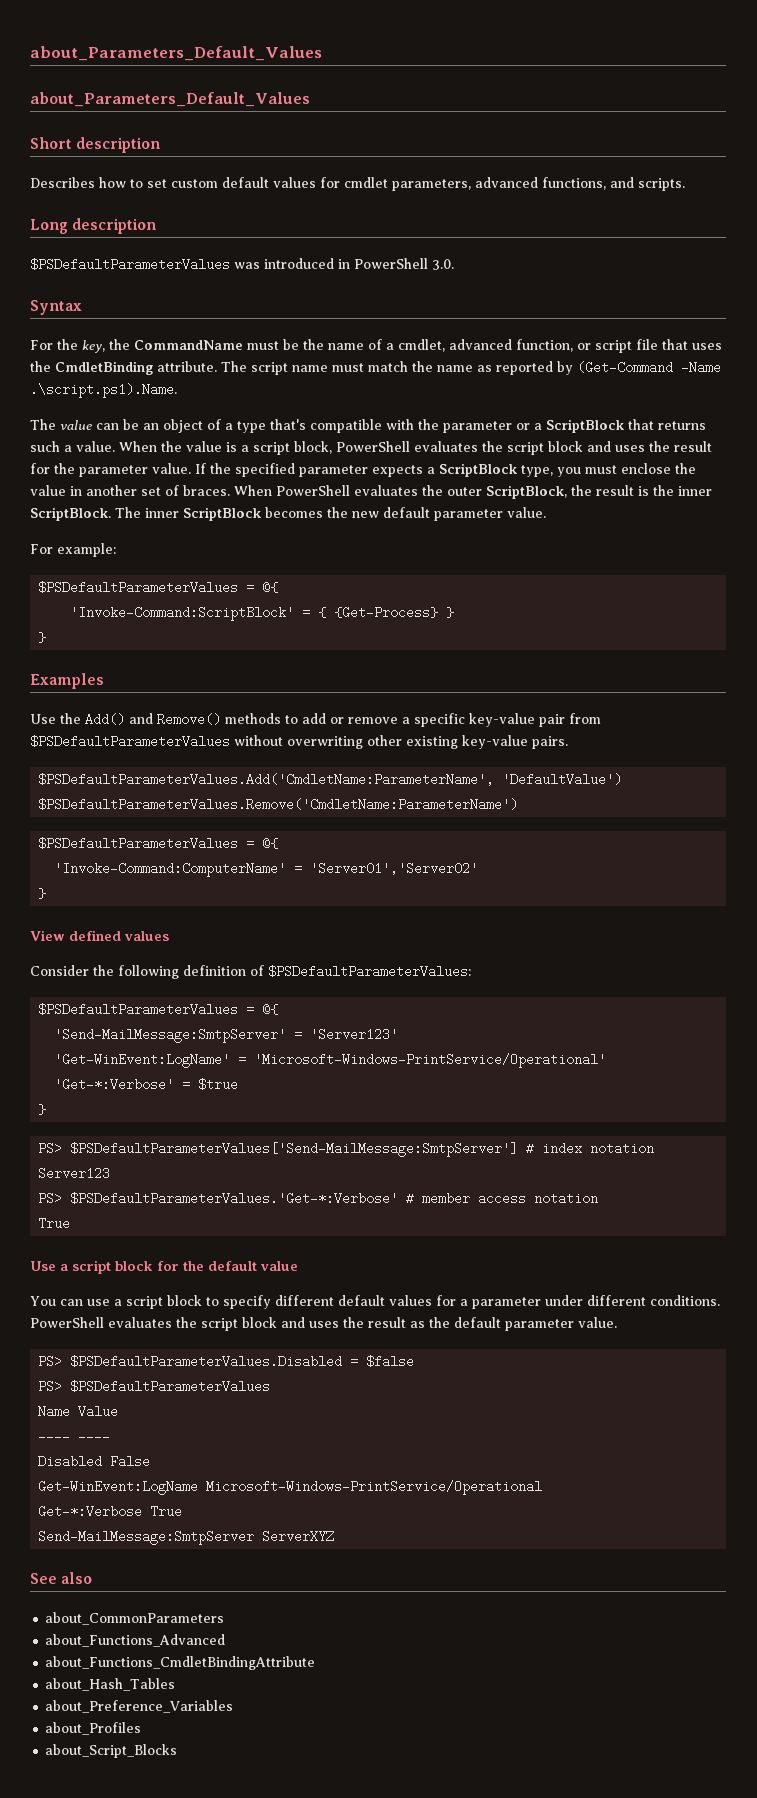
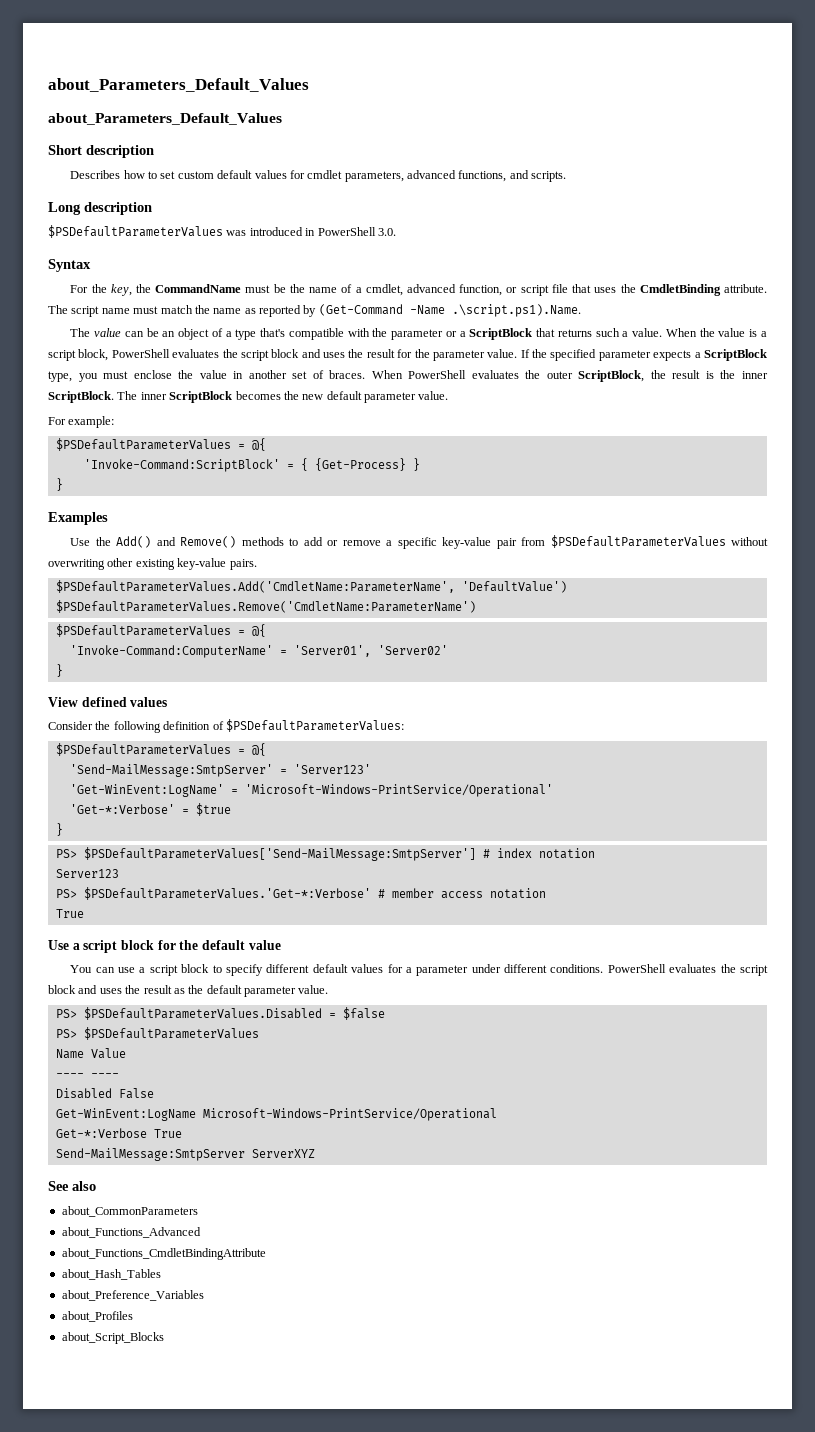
- 'Invoke-Command:ComputerName' = 'Server01','Server02'
+ 'Invoke-Command:ComputerName' = 'Server01', 'Server02'

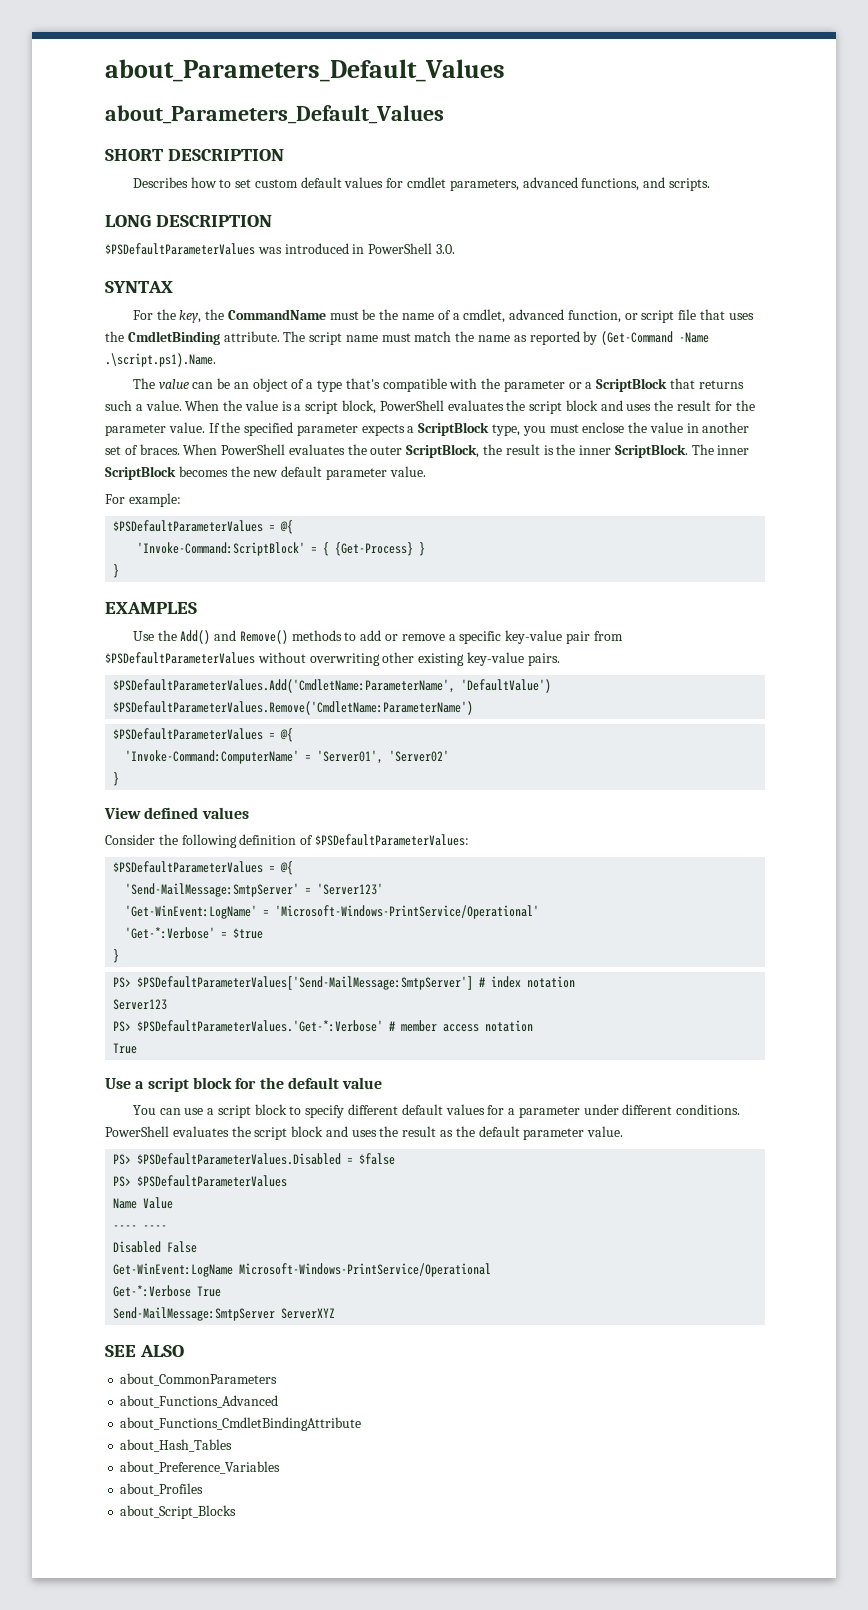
- Short description
+ SHORT DESCRIPTION
- Long description
+ LONG DESCRIPTION
- Syntax
+ SYNTAX
- Examples
+ EXAMPLES
- See also
+ SEE ALSO

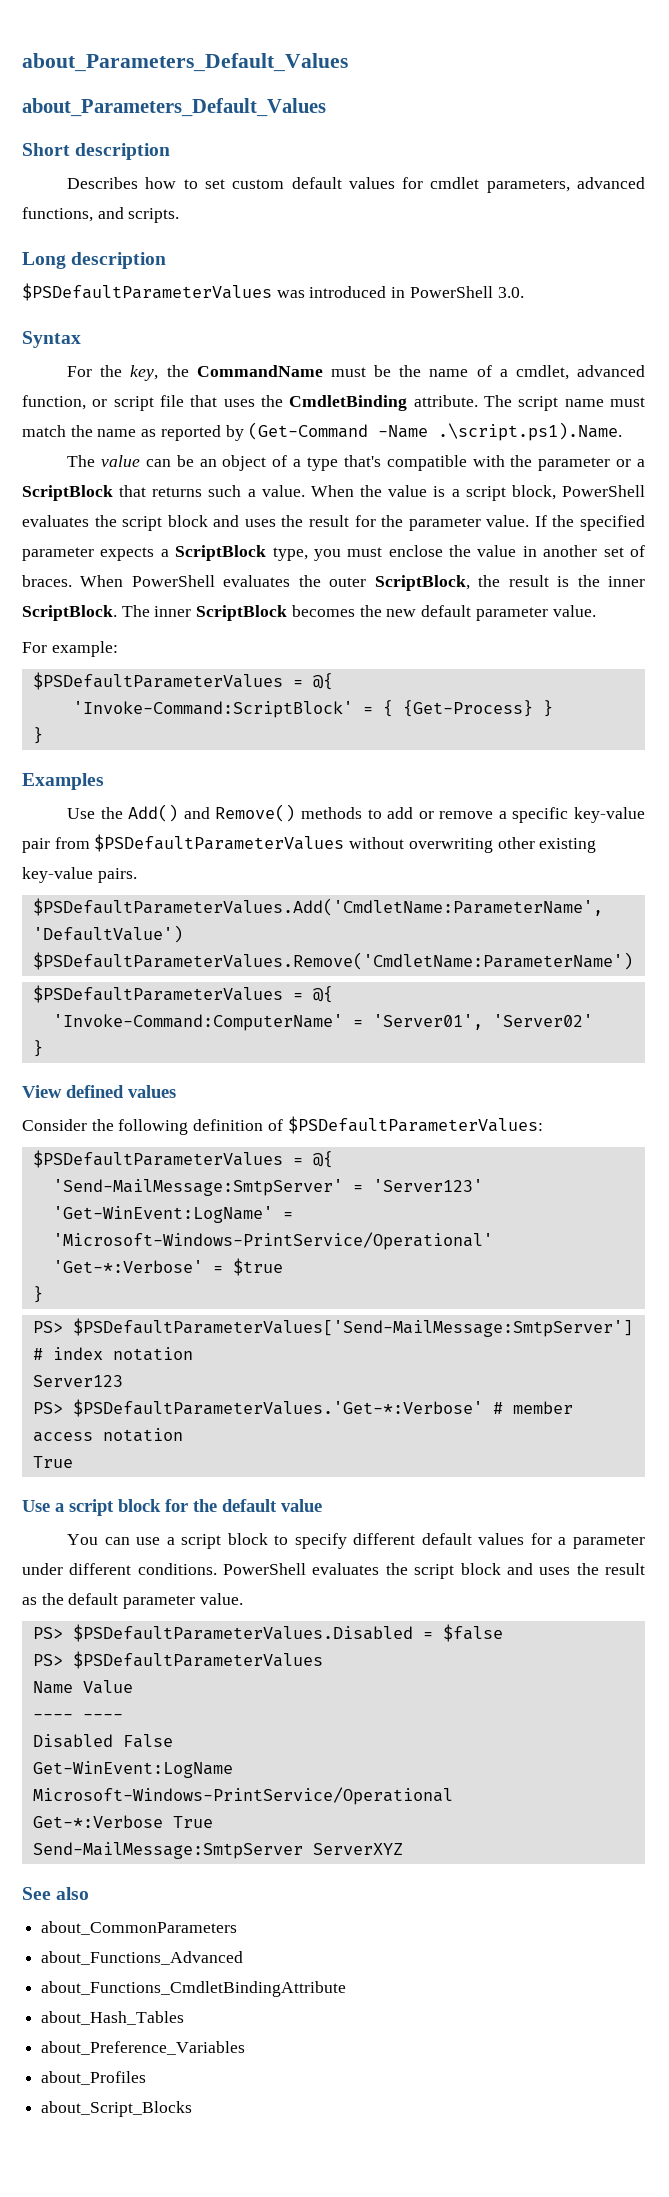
- SHORT DESCRIPTION
+ Short description
- LONG DESCRIPTION
+ Long description
- SYNTAX
+ Syntax
- EXAMPLES
+ Examples
- SEE ALSO
+ See also

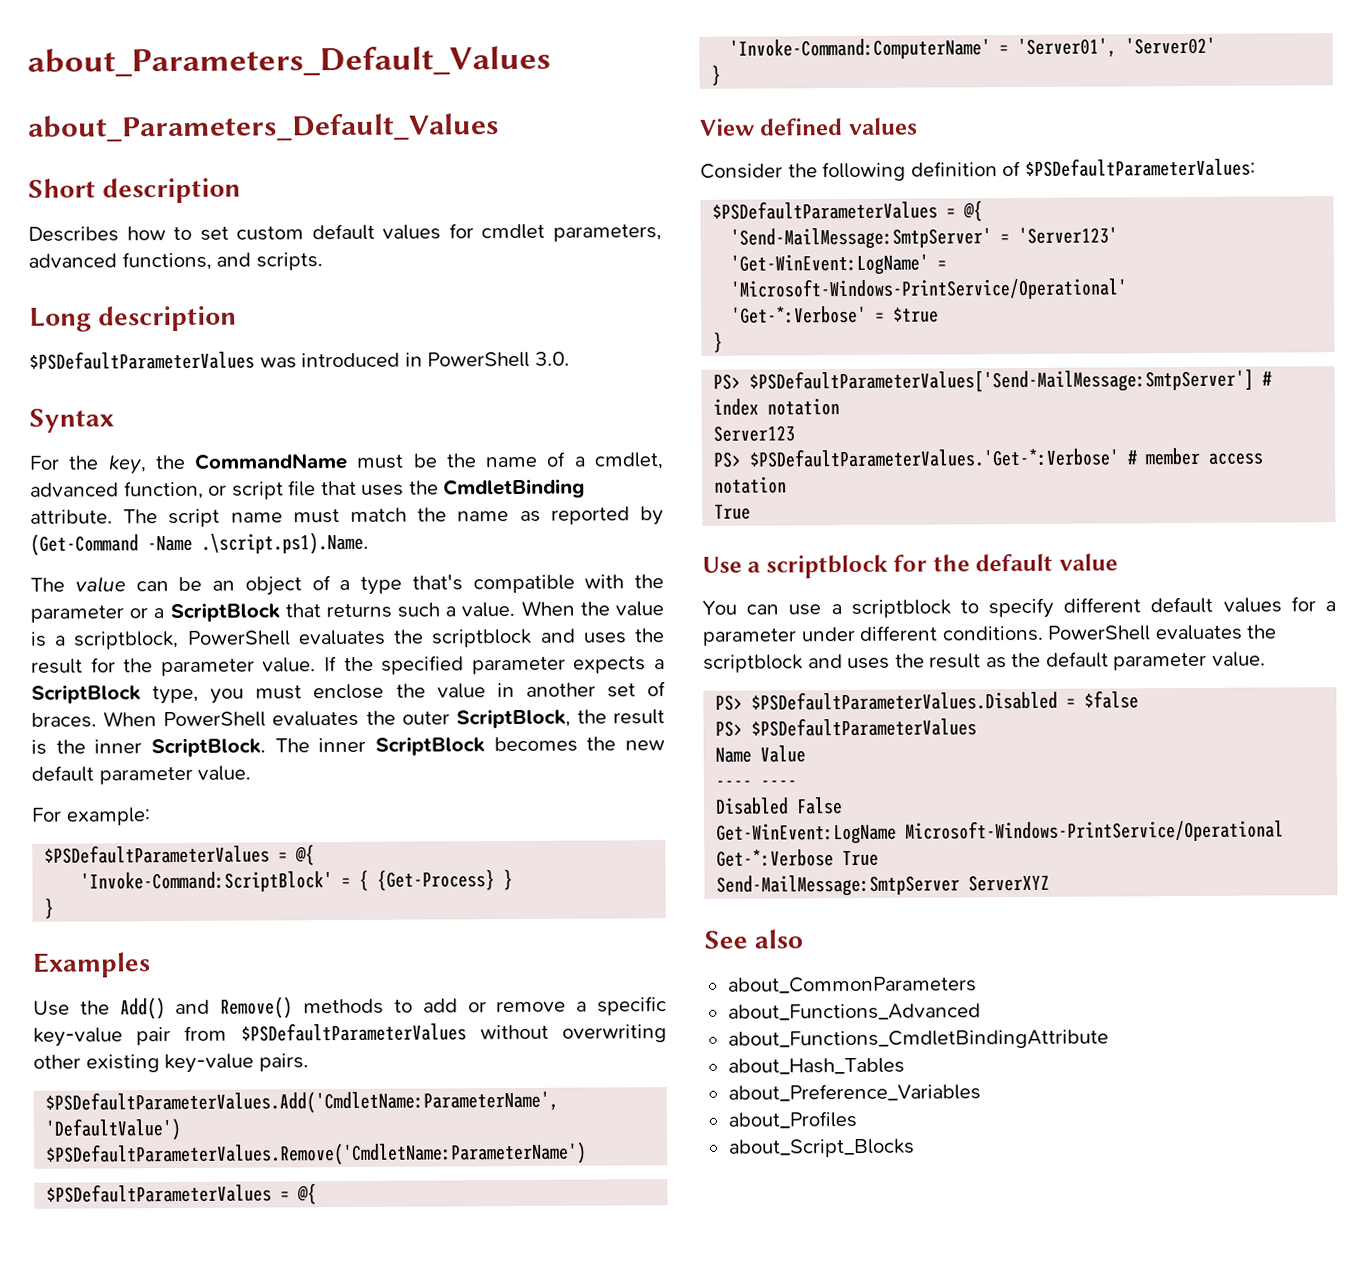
- When the value is a script block, PowerShell evaluates the script block and uses the result for the parameter value.
+ When the value is a scriptblock, PowerShell evaluates the scriptblock and uses the result for the parameter value.
- Use a script block for the default value
+ Use a scriptblock for the default value
- You can use a script block to specify different default values for a parameter under different conditions.
+ You can use a scriptblock to specify different default values for a parameter under different conditions.
- PowerShell evaluates the script block and uses the result as the default parameter value.
+ PowerShell evaluates the scriptblock and uses the result as the default parameter value.

